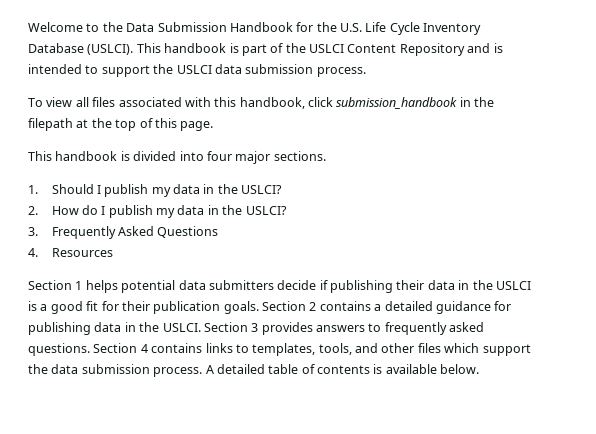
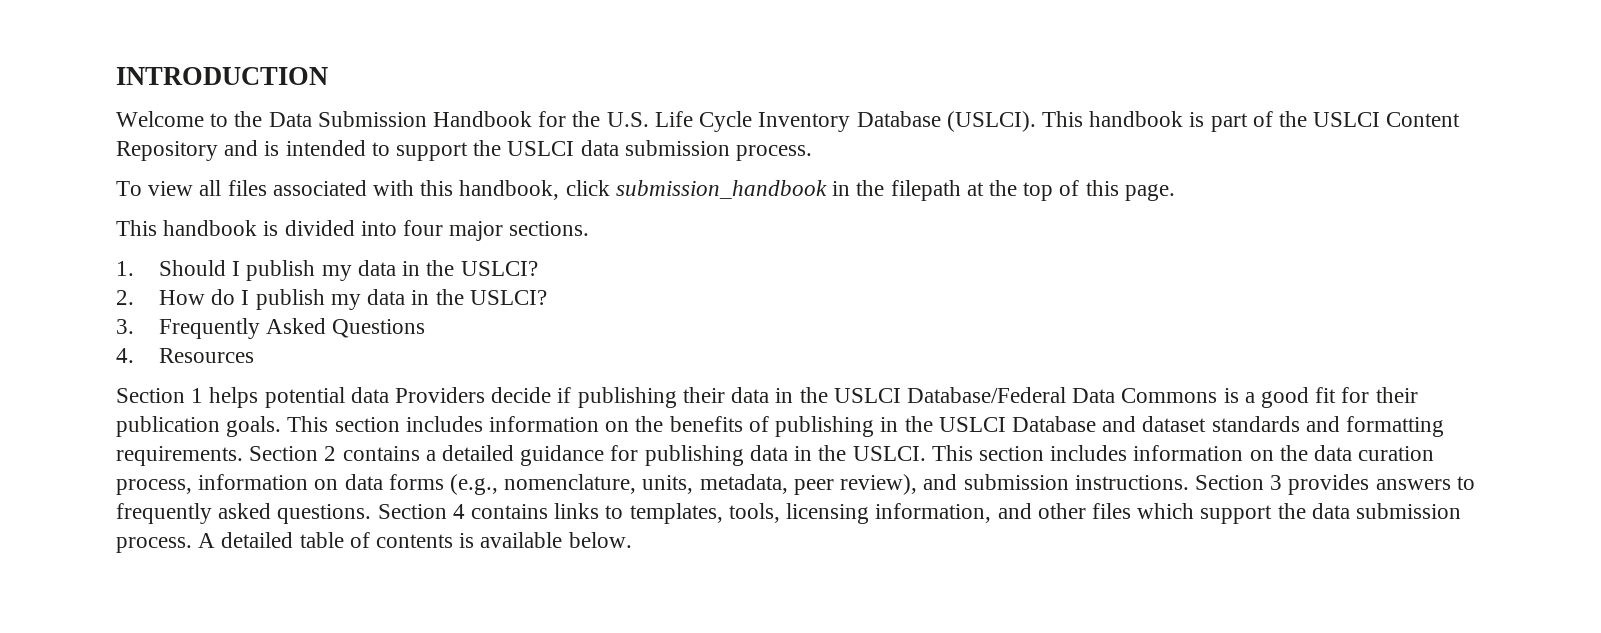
+ INTRODUCTION
- Section 1 helps potential data submitters decide if publishing their data in the USLCI is a good fit for their publication goals.
+ Section 1 helps potential data Providers decide if publishing their data in the USLCI Database/Federal Data Commons is a good fit for their publication goals.
+ This section includes information on the benefits of publishing in the USLCI Database and dataset standards and formatting requirements.
+ This section includes information on the data curation process, information on data forms (e.g., nomenclature, units, metadata, peer review), and submission instructions.
- Section 4 contains links to templates, tools, and other files which support the data submission process.
+ Section 4 contains links to templates, tools, licensing information, and other files which support the data submission process.

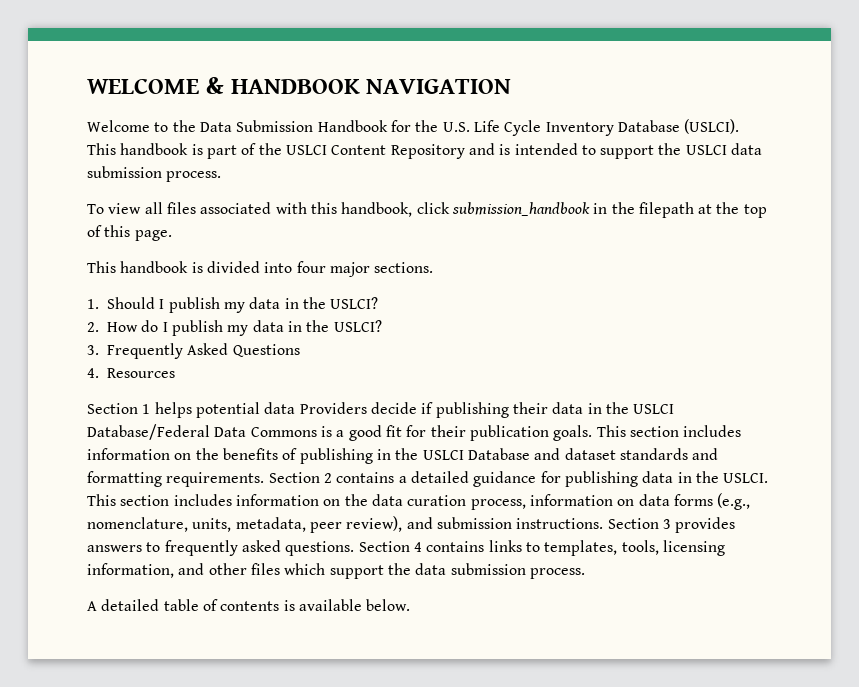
- INTRODUCTION
+ WELCOME & HANDBOOK NAVIGATION
- Section 4 contains links to templates, tools, licensing information, and other files which support the data submission process. A detailed table of contents is available below.
+ Section 4 contains links to templates, tools, licensing information, and other files which support the data submission process.
+ A detailed table of contents is available below.

